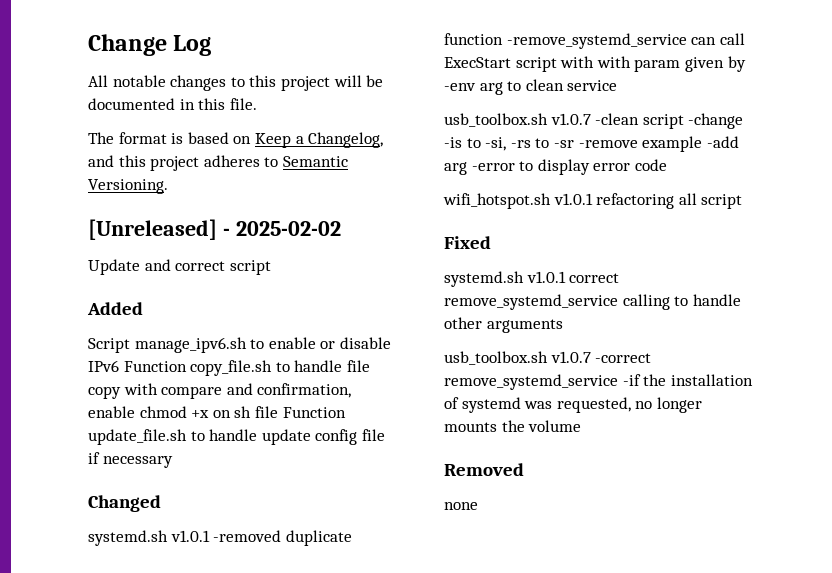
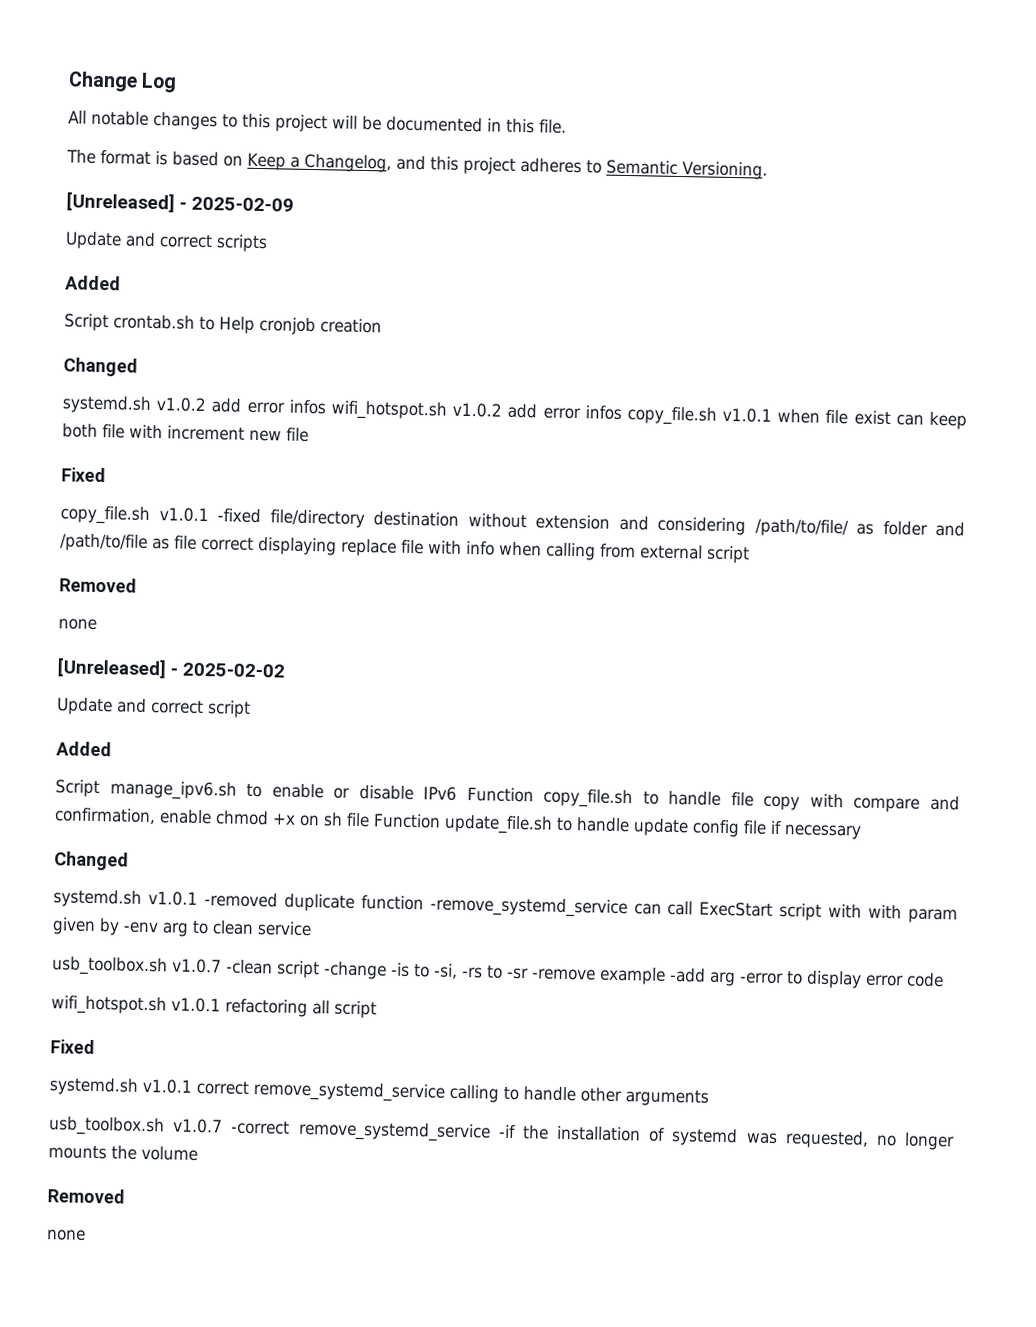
+ [Unreleased] - 2025-02-09
+ Update and correct scripts
+ Added
+ Script crontab.sh to Help cronjob creation
+ Changed
+ systemd.sh v1.0.2 add error infos wifi_hotspot.sh v1.0.2 add error infos copy_file.sh v1.0.1 when file exist can keep both file with increment new file
+ Fixed
+ copy_file.sh v1.0.1 -fixed file/directory destination without extension and considering /path/to/file/ as folder and /path/to/file as file correct displaying replace file with info when calling from external script
+ Removed
+ none

